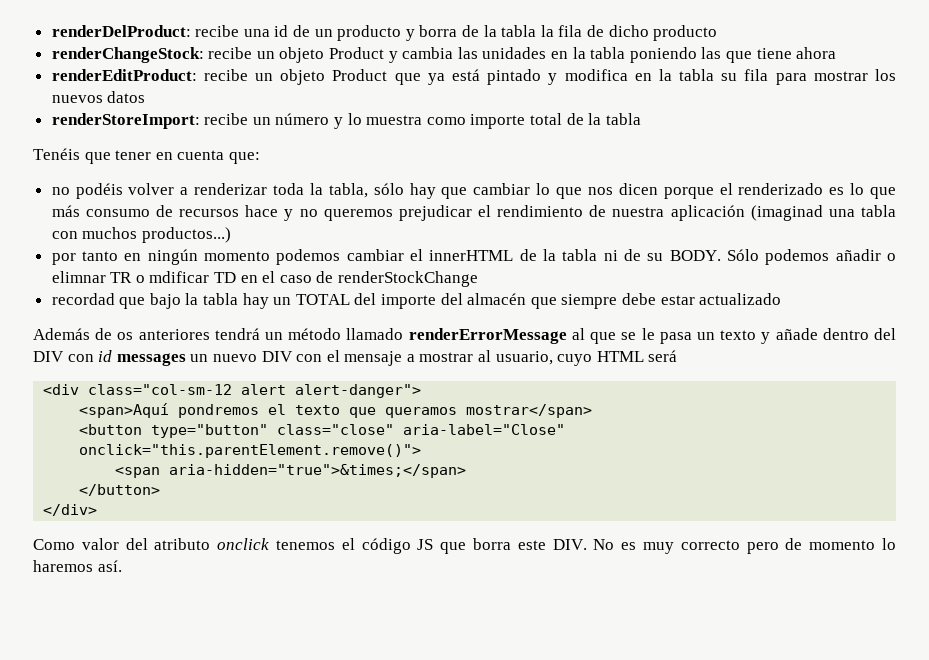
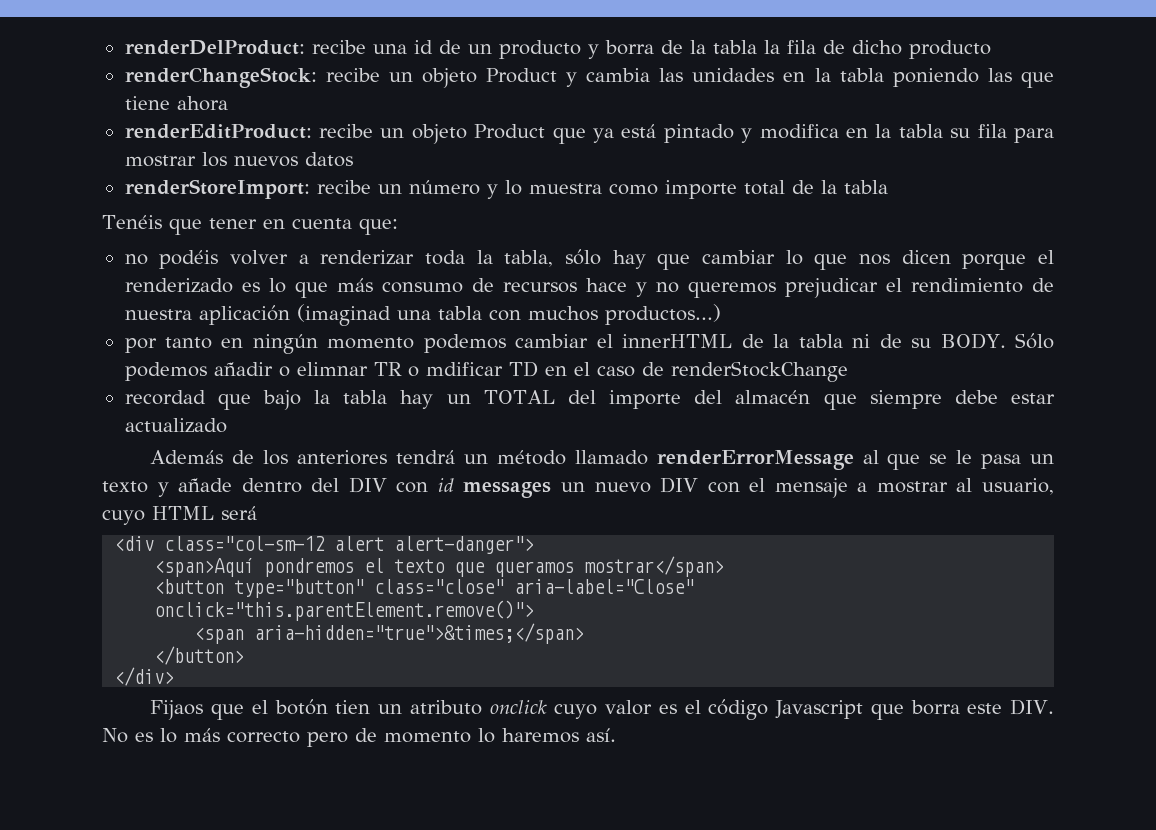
- Además de os anteriores tendrá un método llamado renderErrorMessage al que se le pasa un texto y añade dentro del DIV con id messages un nuevo DIV con el mensaje a mostrar al usuario, cuyo HTML será
+ Además de los anteriores tendrá un método llamado renderErrorMessage al que se le pasa un texto y añade dentro del DIV con id messages un nuevo DIV con el mensaje a mostrar al usuario, cuyo HTML será
- Como valor del atributo onclick tenemos el código JS que borra este DIV. No es muy correcto pero de momento lo haremos así.
+ Fijaos que el botón tien un atributo onclick cuyo valor es el código Javascript que borra este DIV. No es lo más correcto pero de momento lo haremos así.

